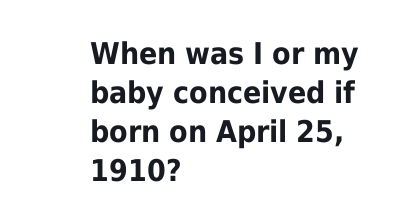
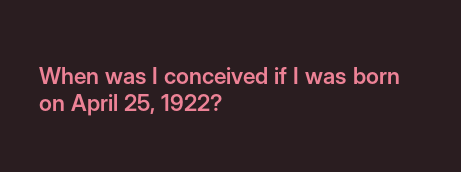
- When was I or my baby conceived if born on April 25, 1910?
+ When was I conceived if I was born on April 25, 1922?

